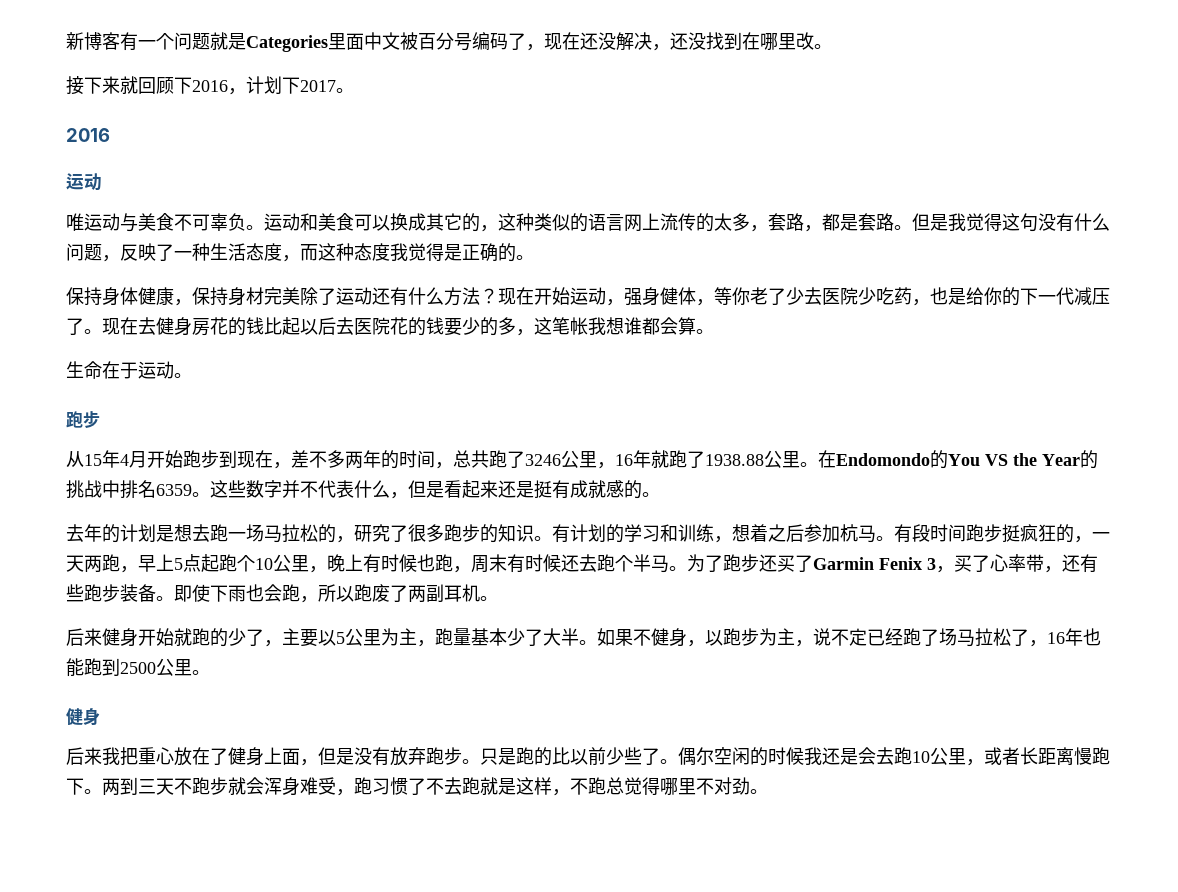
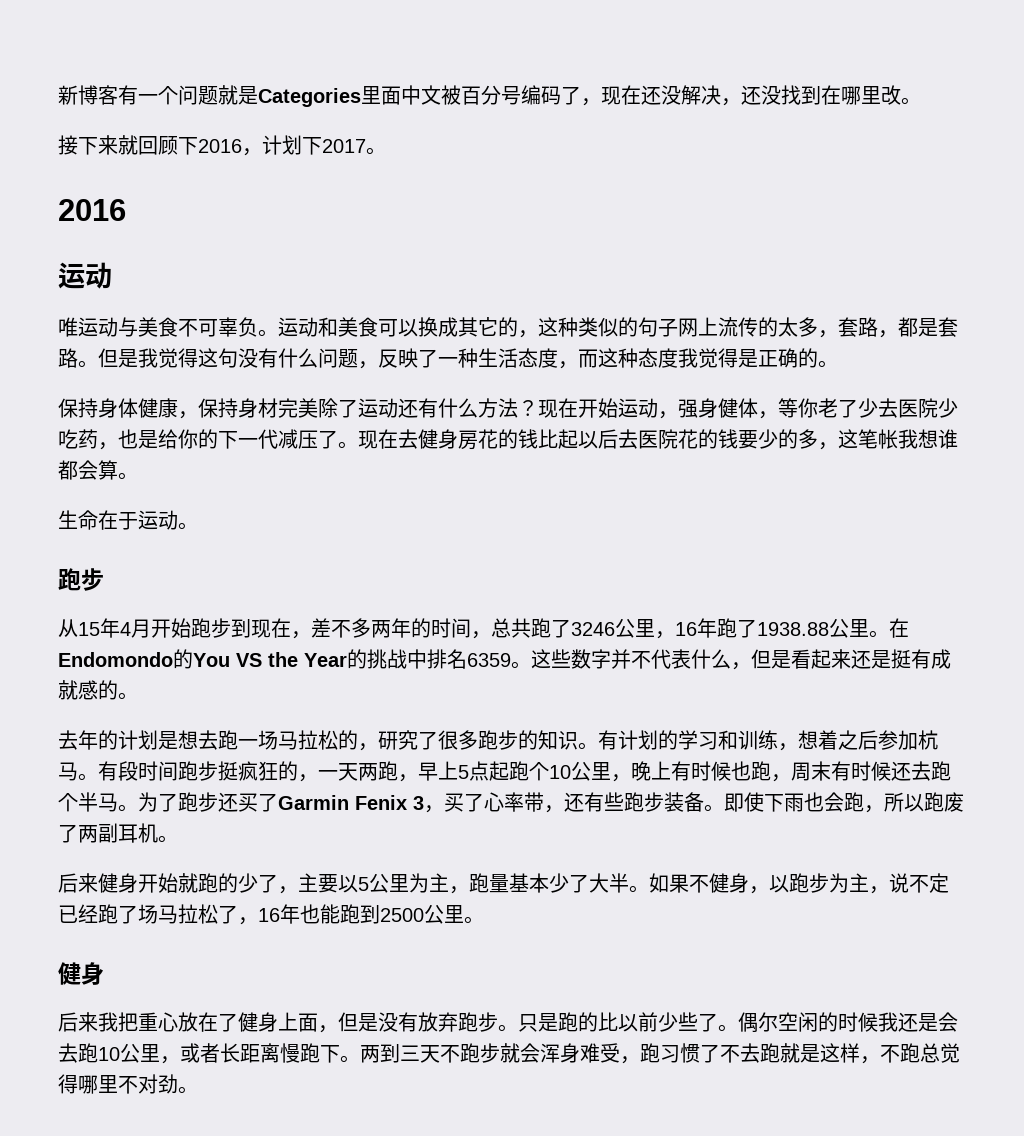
- 运动和美食可以换成其它的，这种类似的语言网上流传的太多，套路，都是套路。
+ 运动和美食可以换成其它的，这种类似的句子网上流传的太多，套路，都是套路。
- 从15年4月开始跑步到现在，差不多两年的时间，总共跑了3246公里，16年就跑了1938.88公里。
+ 从15年4月开始跑步到现在，差不多两年的时间，总共跑了3246公里，16年跑了1938.88公里。

